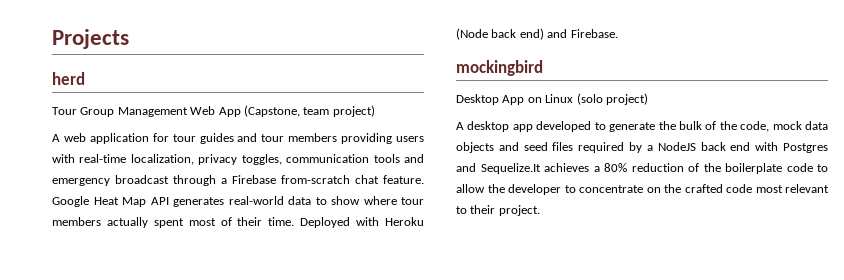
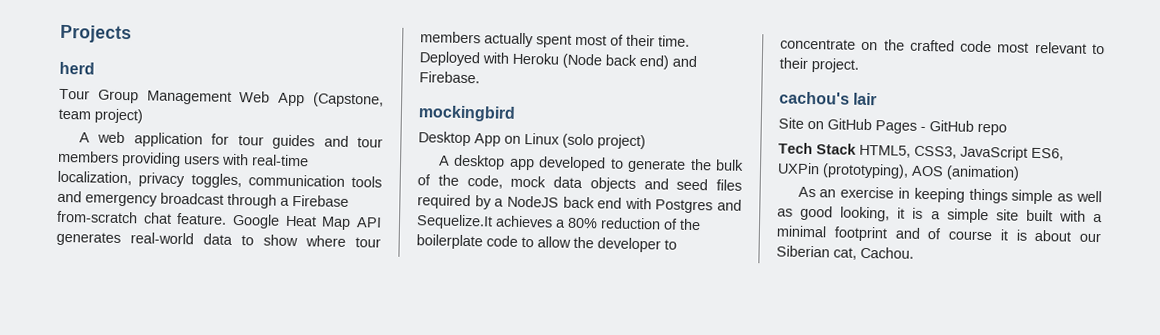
+ cachou's lair
+ Site on GitHub Pages - GitHub repo
+ Tech Stack HTML5, CSS3, JavaScript ES6, UXPin (prototyping), AOS (animation)
+ As an exercise in keeping things simple as well as good looking, it is a simple site built with a minimal footprint and of course it is about our Siberian cat, Cachou.

